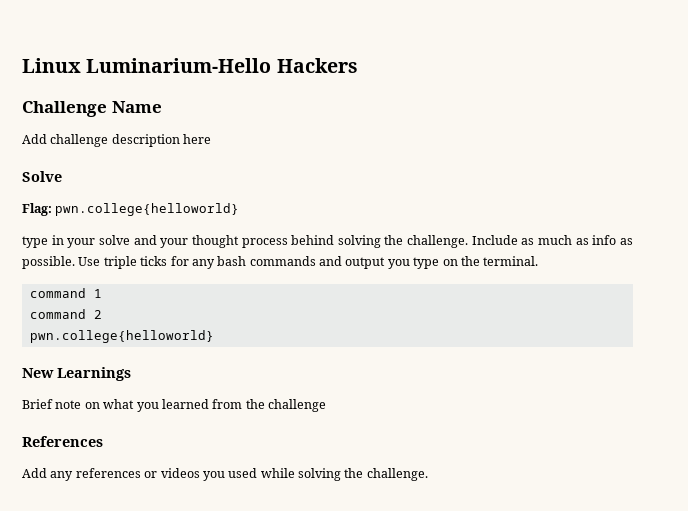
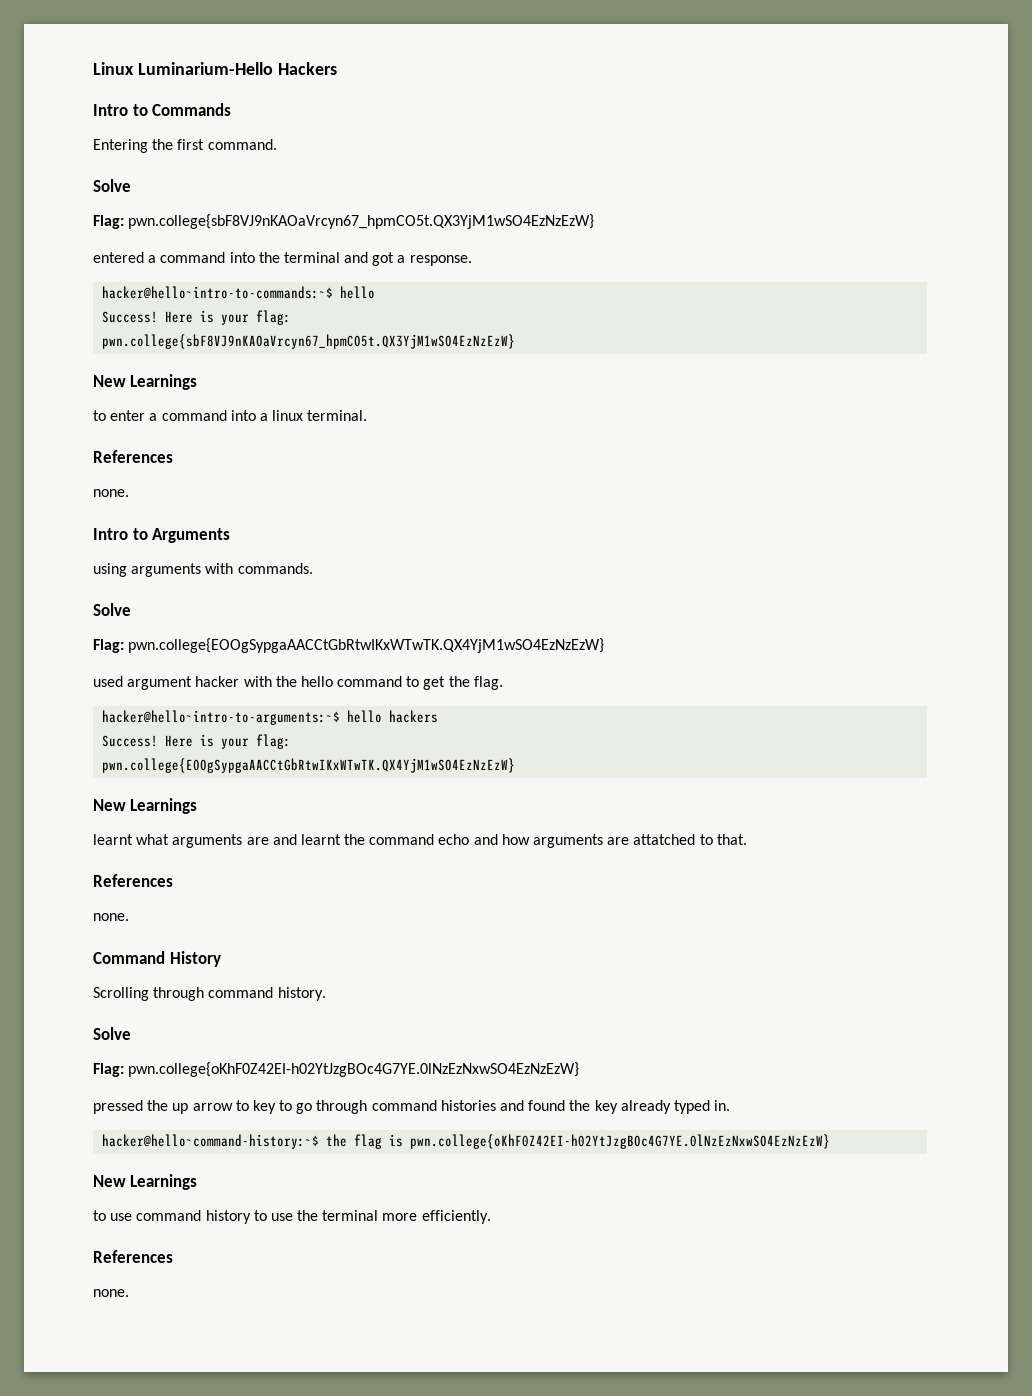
- Challenge Name
- Add challenge description here
+ Intro to Commands
+ Entering the first command.
  Solve
- Flag: pwn.college{helloworld}
- type in your solve and your thought process behind solving the challenge. Include as much as info as possible. Use triple ticks for any bash commands and output you type on the terminal.
- command 1
- command 2
- pwn.college{helloworld}
+ Flag: pwn.college{sbF8VJ9nKAOaVrcyn67_hpmCO5t.QX3YjM1wSO4EzNzEzW}
+ entered a command into the terminal and got a response.
+ hacker@hello~intro-to-commands:~$ hello
+ Success! Here is your flag:
+ pwn.college{sbF8VJ9nKAOaVrcyn67_hpmCO5t.QX3YjM1wSO4EzNzEzW}
  New Learnings
- Brief note on what you learned from the challenge
+ to enter a command into a linux terminal.
  References
- Add any references or videos you used while solving the challenge.
+ none.
+ Intro to Arguments
+ using arguments with commands.
+ Solve
+ Flag: pwn.college{EOOgSypgaAACCtGbRtwIKxWTwTK.QX4YjM1wSO4EzNzEzW}
+ used argument hacker with the hello command to get the flag.
+ hacker@hello~intro-to-arguments:~$ hello hackers
+ Success! Here is your flag:
+ pwn.college{EOOgSypgaAACCtGbRtwIKxWTwTK.QX4YjM1wSO4EzNzEzW}
+ New Learnings
+ learnt what arguments are and learnt the command echo and how arguments are attatched to that.
+ References
+ none.
+ Command History
+ Scrolling through command history.
+ Solve
+ Flag: pwn.college{oKhF0Z42EI-h02YtJzgBOc4G7YE.0lNzEzNxwSO4EzNzEzW}
+ pressed the up arrow to key to go through command histories and found the key already typed in.
+ hacker@hello~command-history:~$ the flag is pwn.college{oKhF0Z42EI-h02YtJzgBOc4G7YE.0lNzEzNxwSO4EzNzEzW}
+ New Learnings
+ to use command history to use the terminal more efficiently.
+ References
+ none.

